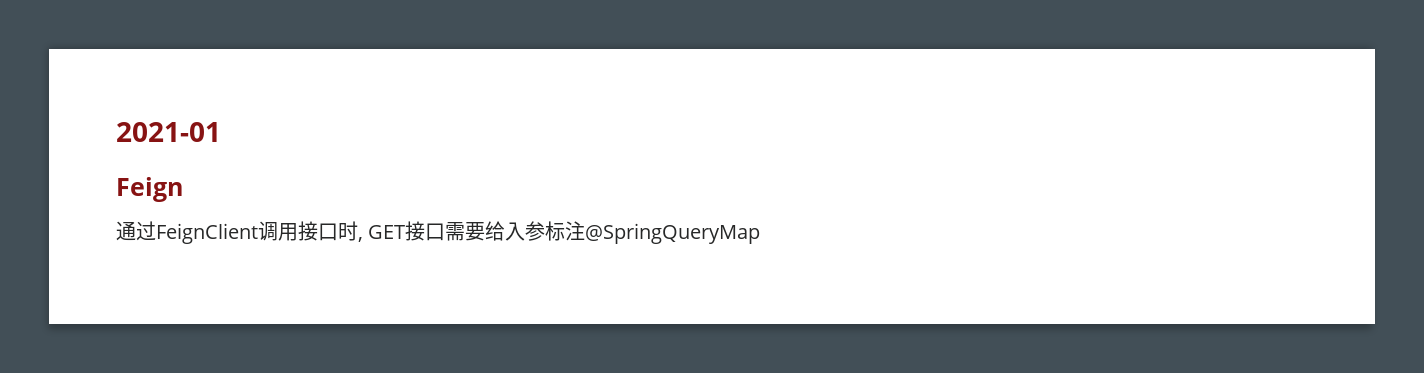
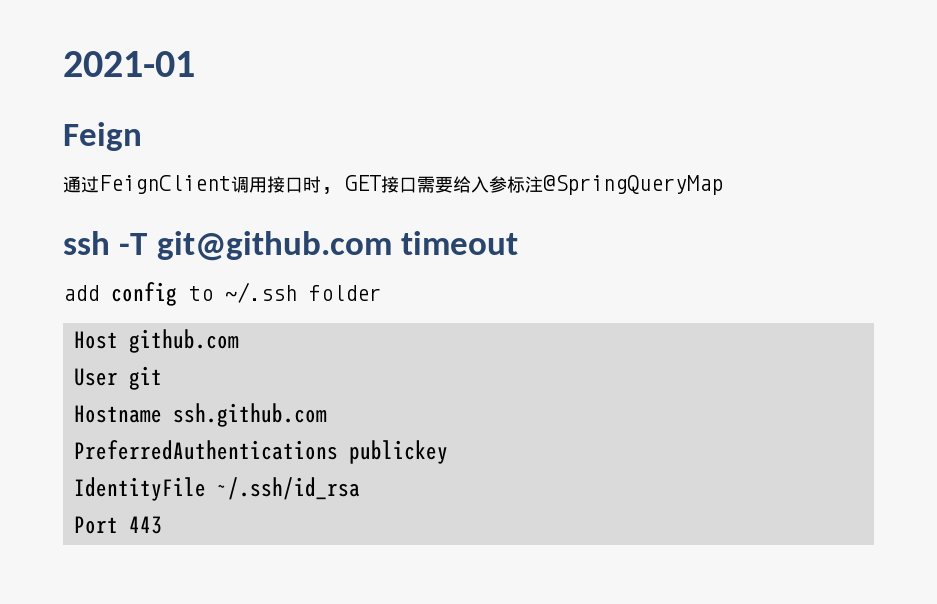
+ ssh -T git@github.com timeout
+ add config to ~/.ssh folder
+ Host github.com
+ User git
+ Hostname ssh.github.com
+ PreferredAuthentications publickey
+ IdentityFile ~/.ssh/id_rsa
+ Port 443

